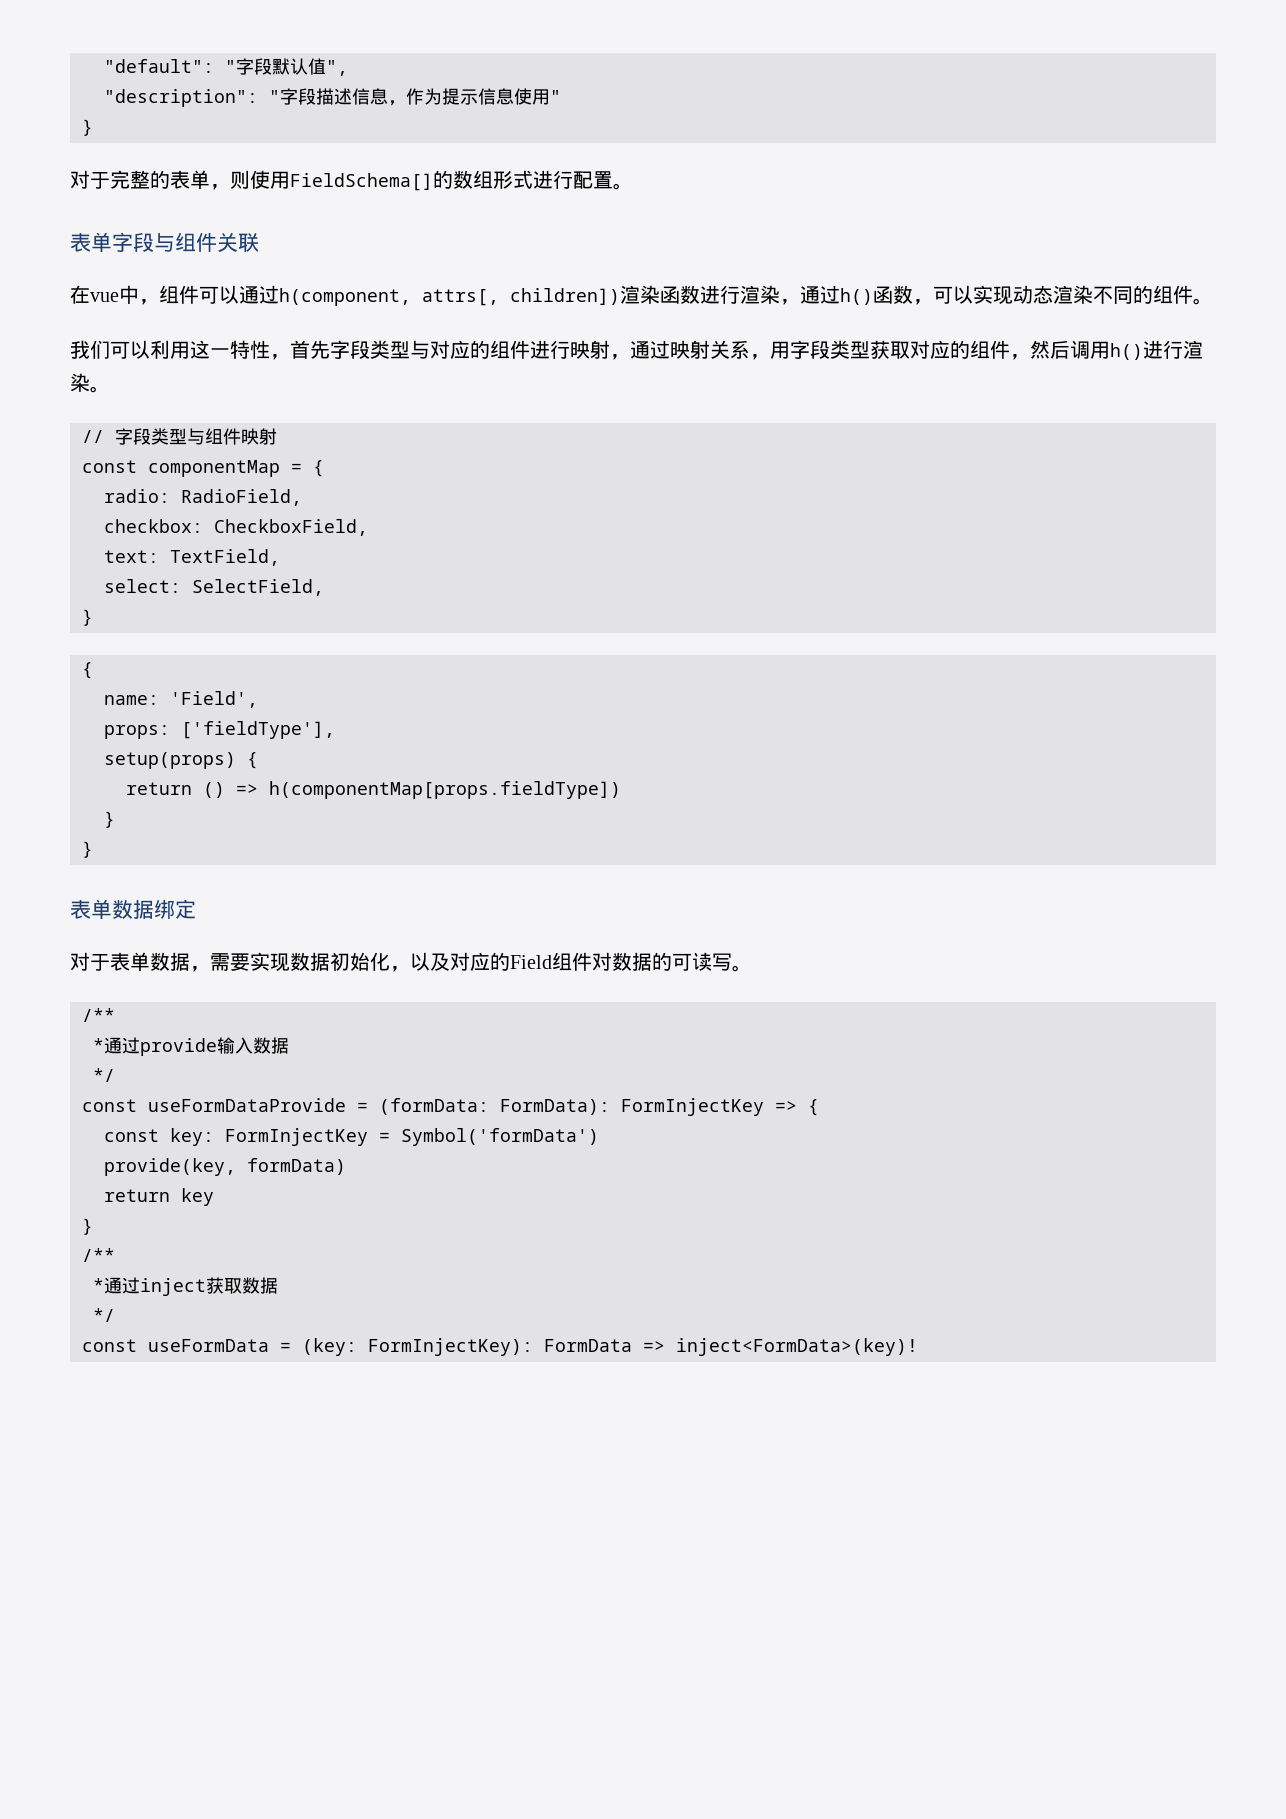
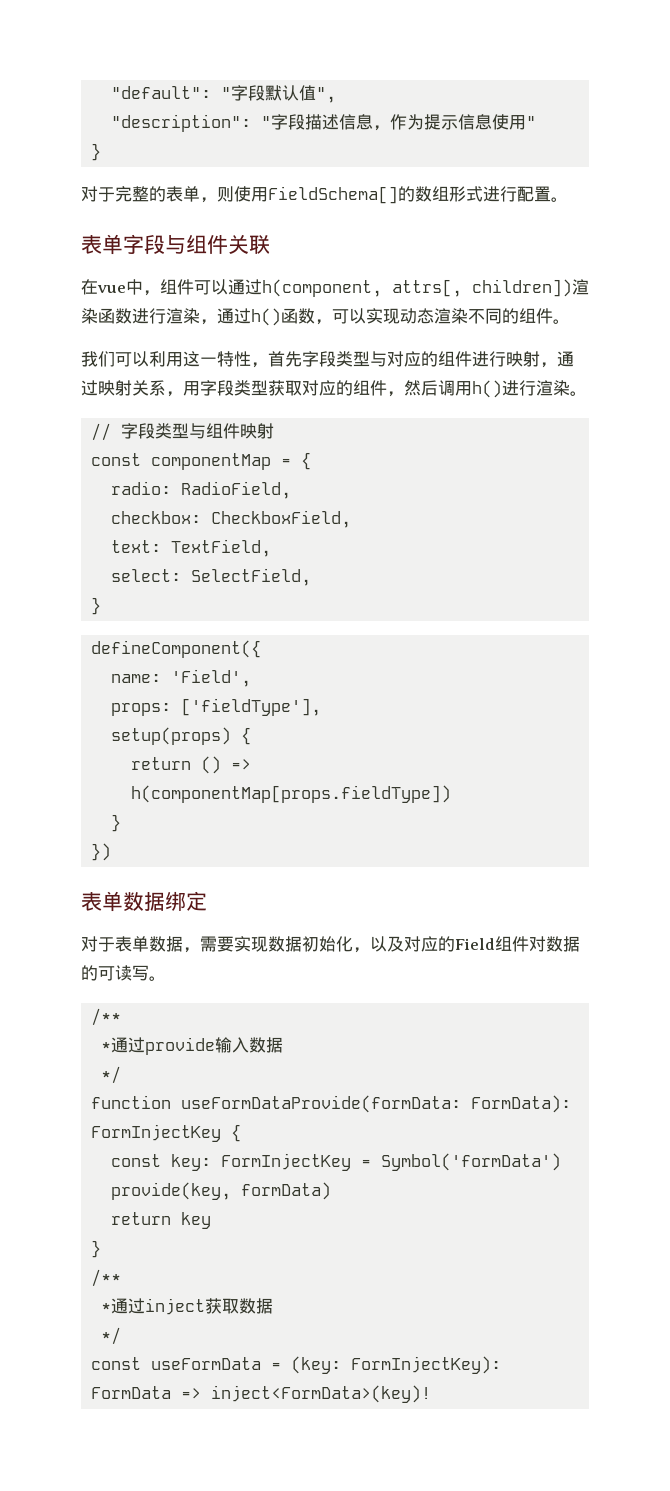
  select: SelectField,
  }
- {
+ defineComponent({
  return () => h(componentMap[props.fieldType])
  }
- }
+ })
- const useFormDataProvide = (formData: FormData): FormInjectKey => {
+ function useFormDataProvide(formData: FormData): FormInjectKey {

